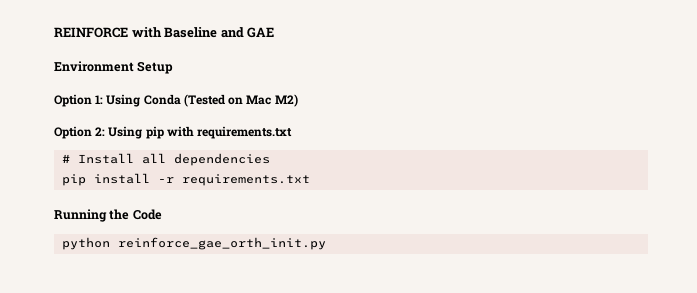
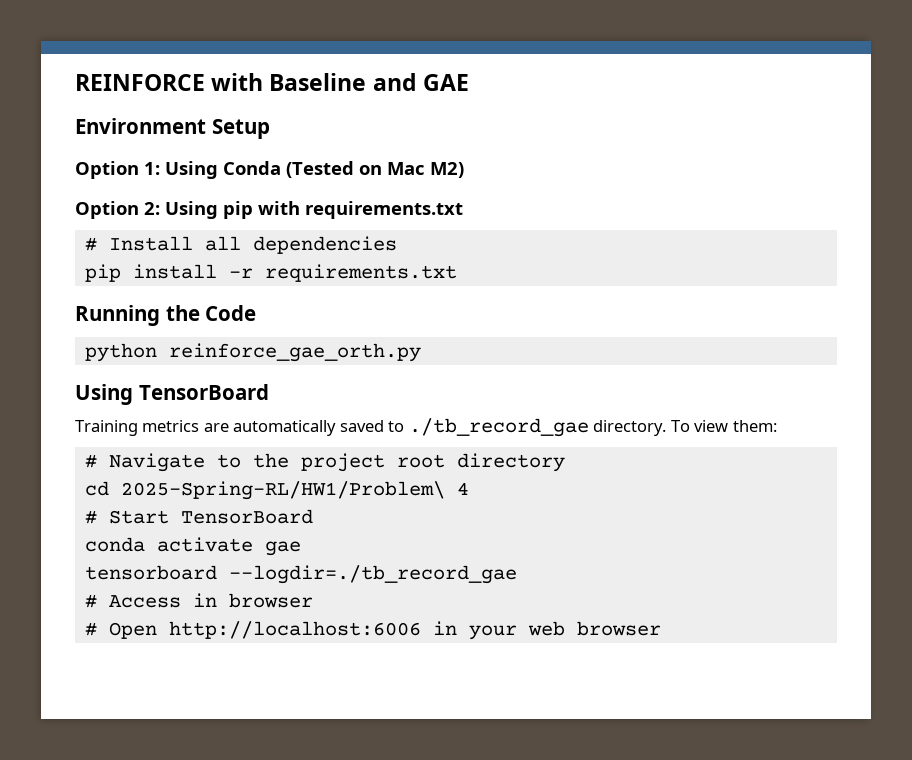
- python reinforce_gae_orth_init.py
+ python reinforce_gae_orth.py
+ Using TensorBoard
+ Training metrics are automatically saved to ./tb_record_gae directory. To view them:
+ # Navigate to the project root directory
+ cd 2025-Spring-RL/HW1/Problem\ 4
+ # Start TensorBoard
+ conda activate gae
+ tensorboard --logdir=./tb_record_gae
+ # Access in browser
+ # Open http://localhost:6006 in your web browser

